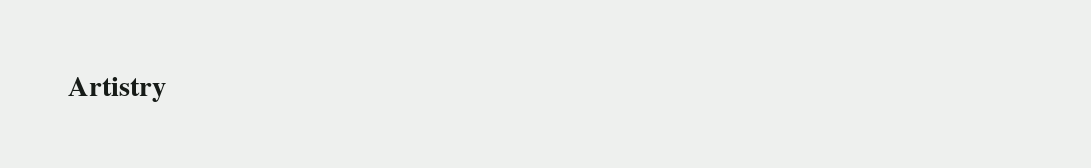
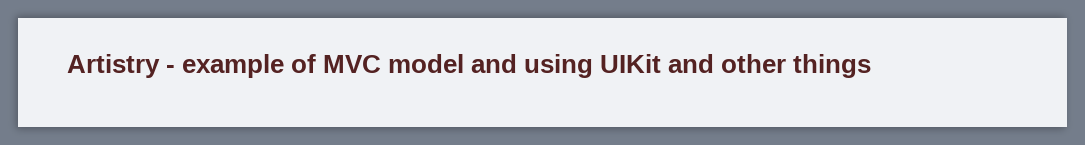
- Artistry
+ Artistry - example of MVC model and using UIKit and other things

